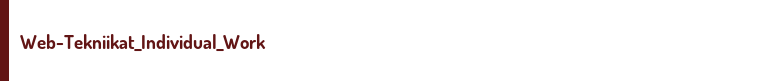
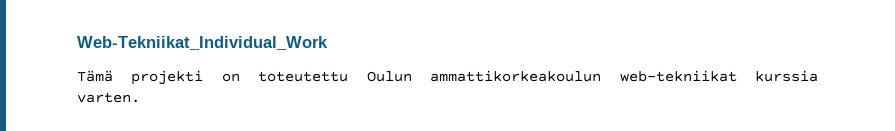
+ Tämä projekti on toteutettu Oulun ammattikorkeakoulun web-tekniikat kurssia varten.

